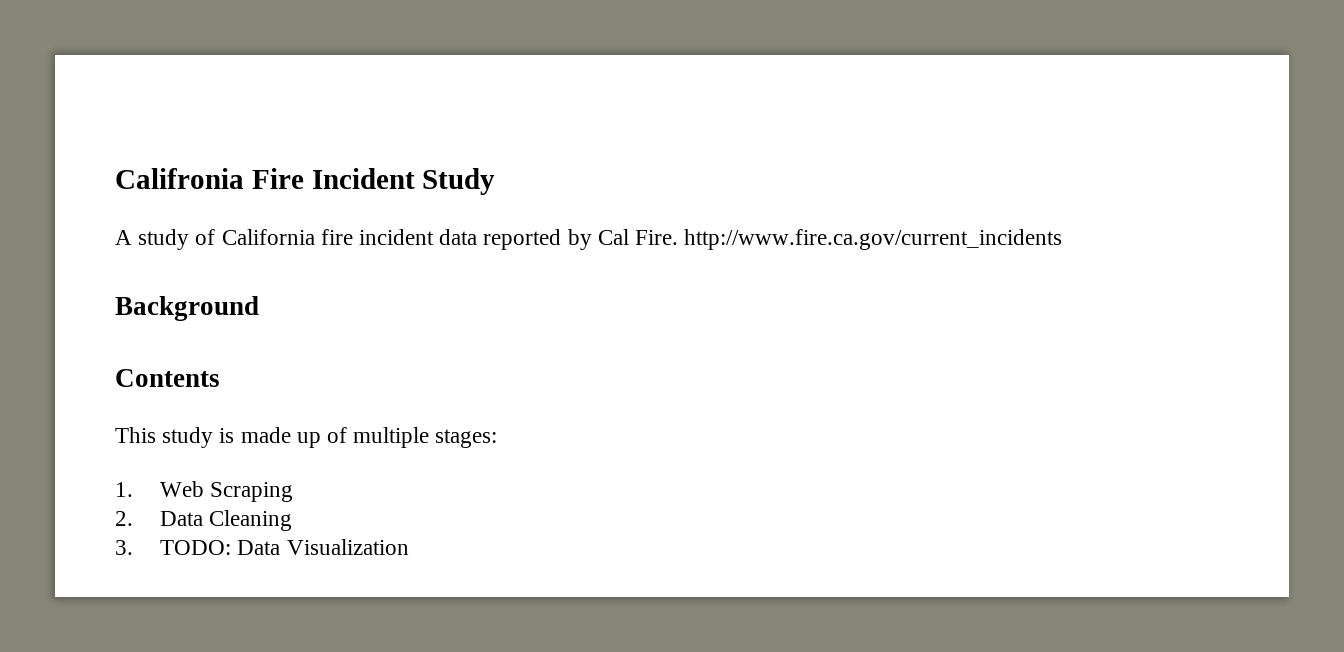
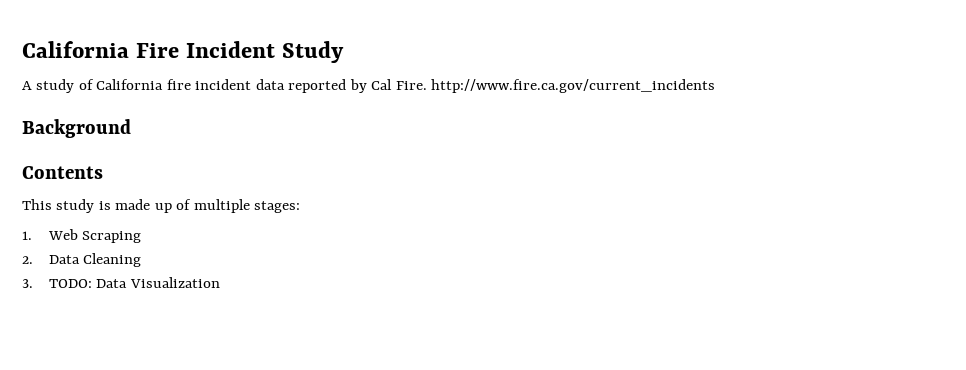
- Califronia Fire Incident Study
+ California Fire Incident Study

